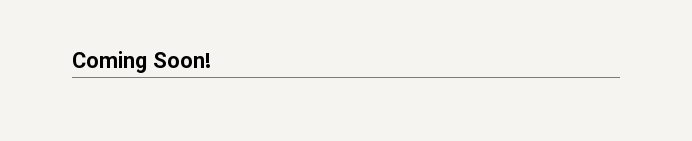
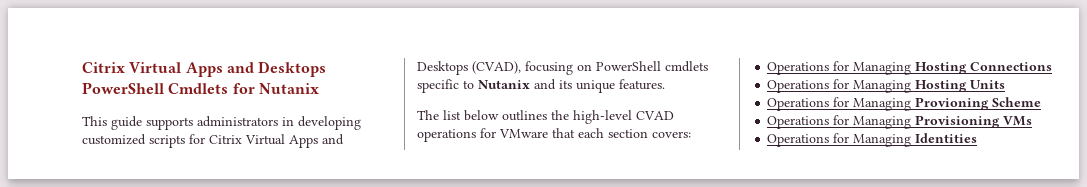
- Coming Soon!
+ Citrix Virtual Apps and Desktops PowerShell Cmdlets for Nutanix
+ This guide supports administrators in developing customized scripts for Citrix Virtual Apps and Desktops (CVAD), focusing on PowerShell cmdlets specific to Nutanix and its unique features.
+ The list below outlines the high-level CVAD operations for VMware that each section covers:
+ Operations for Managing Hosting Connections
+ Operations for Managing Hosting Units
+ Operations for Managing Provioning Scheme
+ Operations for Managing Provisioning VMs
+ Operations for Managing Identities

